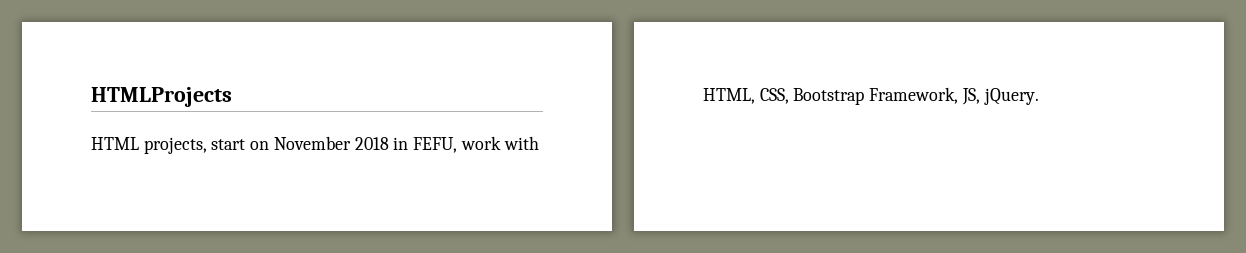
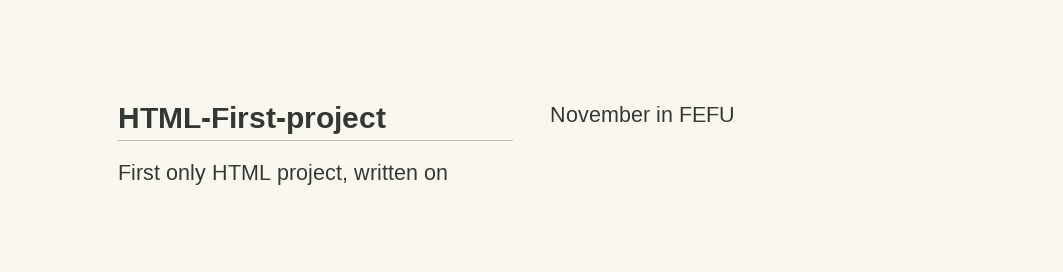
- HTMLProjects
- HTML projects, start on November 2018 in FEFU, work with HTML, CSS, Bootstrap Framework, JS, jQuery.
+ HTML-First-project
+ First only HTML project, written on November in FEFU

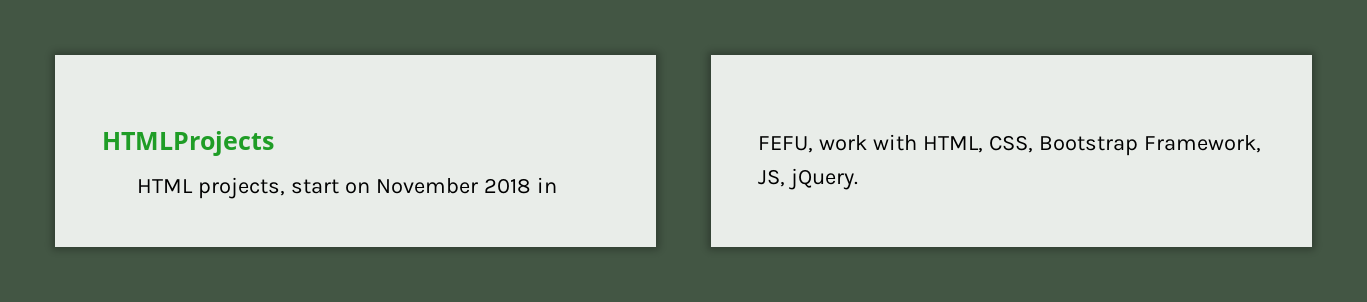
- HTML-First-project
- First only HTML project, written on November in FEFU
+ HTMLProjects
+ HTML projects, start on November 2018 in FEFU, work with HTML, CSS, Bootstrap Framework, JS, jQuery.

